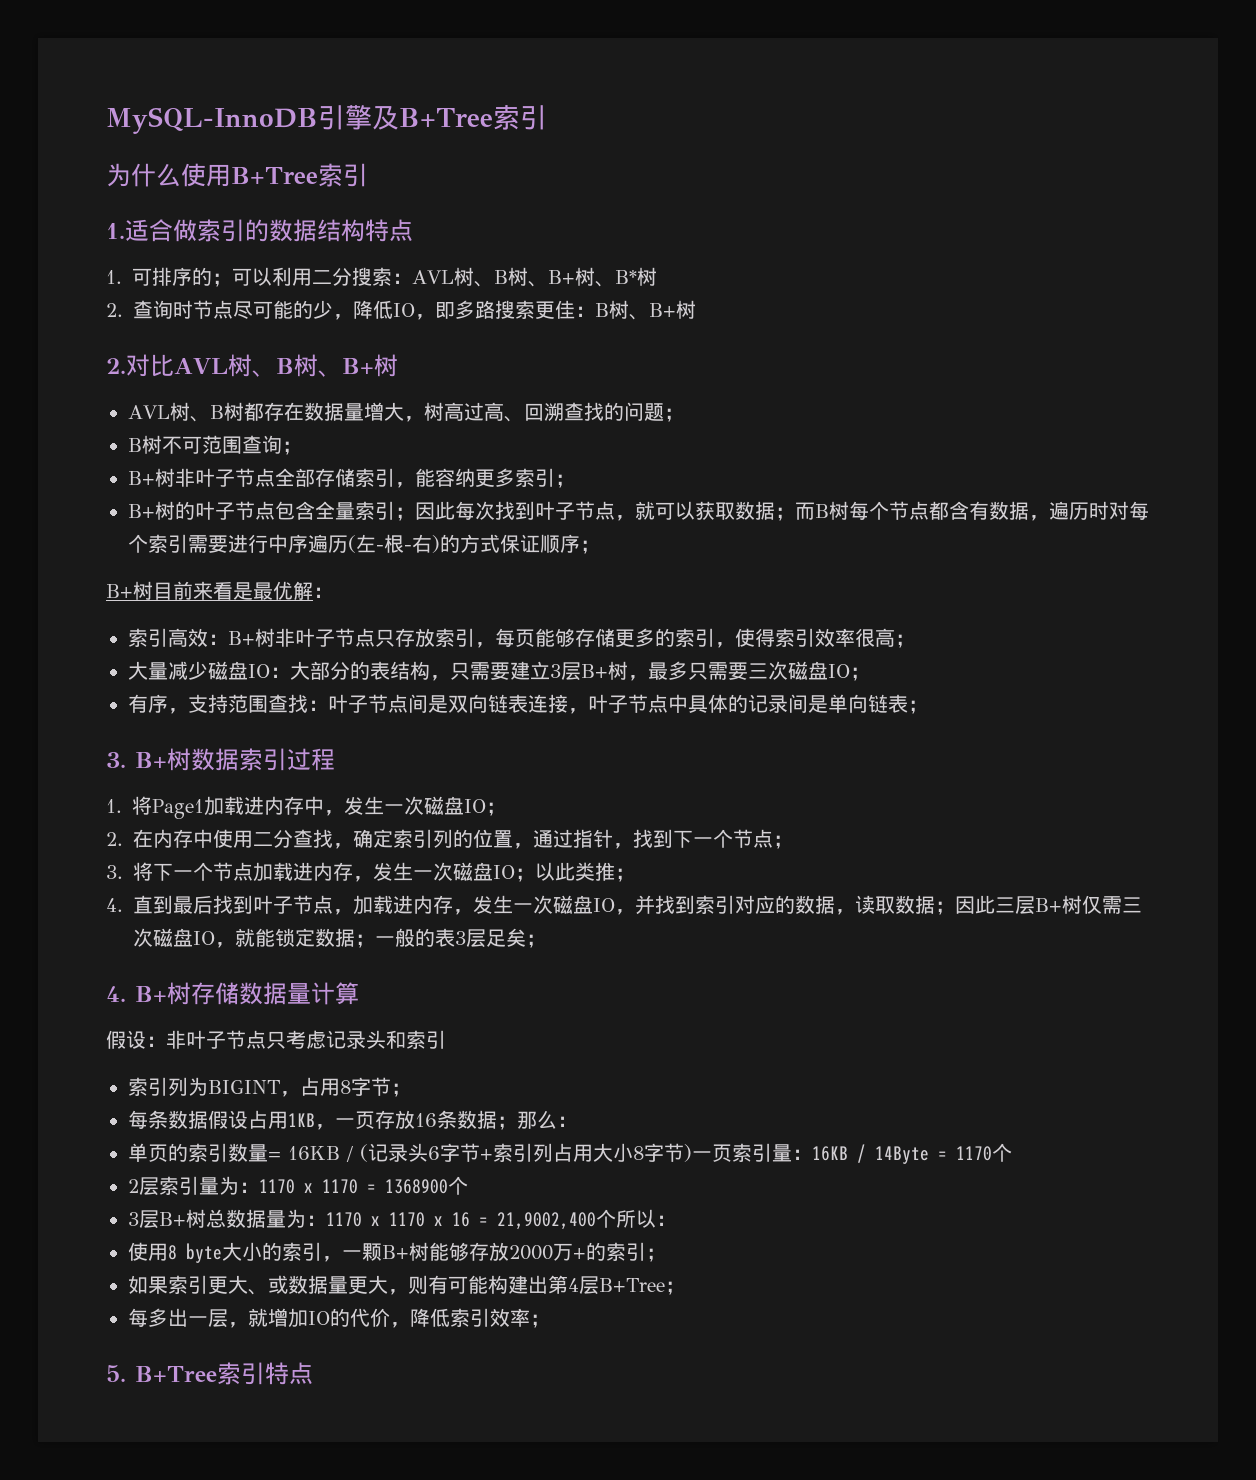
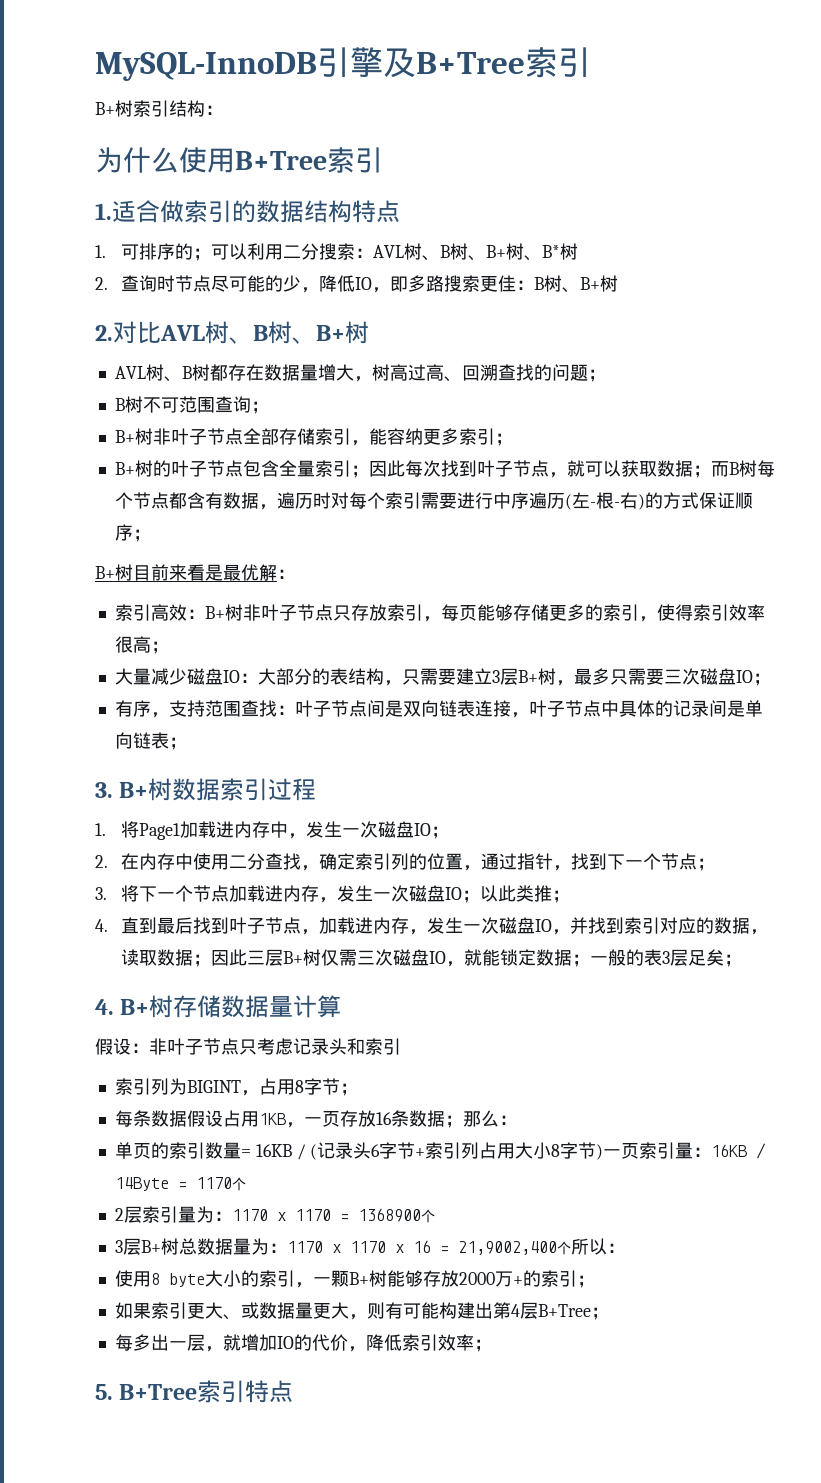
+ B+树索引结构：

